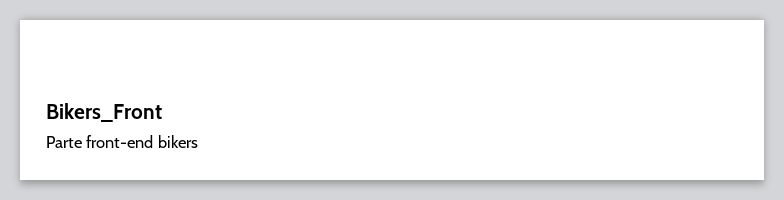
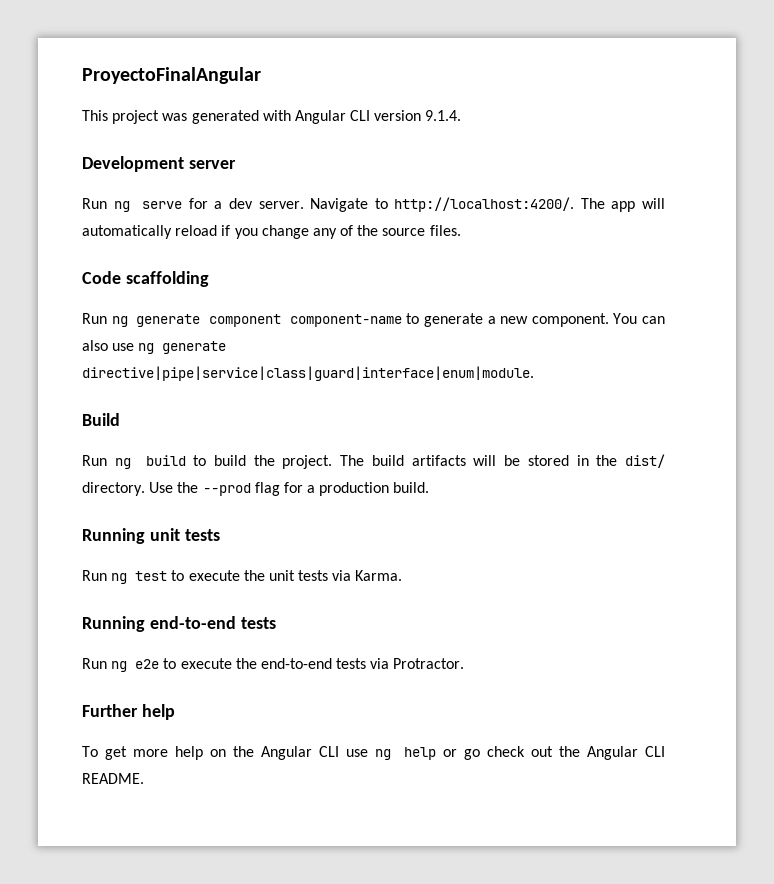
- Bikers_Front
- Parte front-end bikers
+ ProyectoFinalAngular
+ This project was generated with Angular CLI version 9.1.4.
+ Development server
+ Run ng serve for a dev server. Navigate to http://localhost:4200/. The app will automatically reload if you change any of the source files.
+ Code scaffolding
+ Run ng generate component component-name to generate a new component. You can also use ng generate directive|pipe|service|class|guard|interface|enum|module.
+ Build
+ Run ng build to build the project. The build artifacts will be stored in the dist/ directory. Use the --prod flag for a production build.
+ Running unit tests
+ Run ng test to execute the unit tests via Karma.
+ Running end-to-end tests
+ Run ng e2e to execute the end-to-end tests via Protractor.
+ Further help
+ To get more help on the Angular CLI use ng help or go check out the Angular CLI README.

